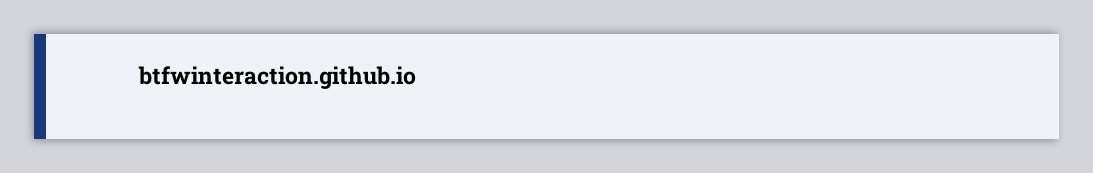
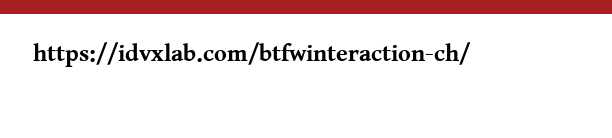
- btfwinteraction.github.io
+ https://idvxlab.com/btfwinteraction-ch/

